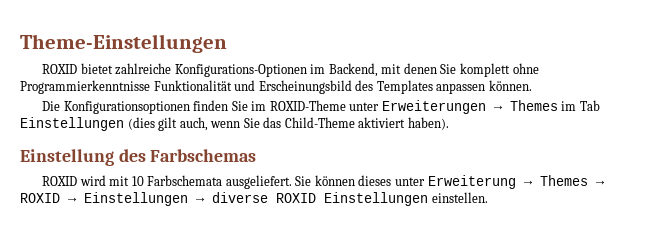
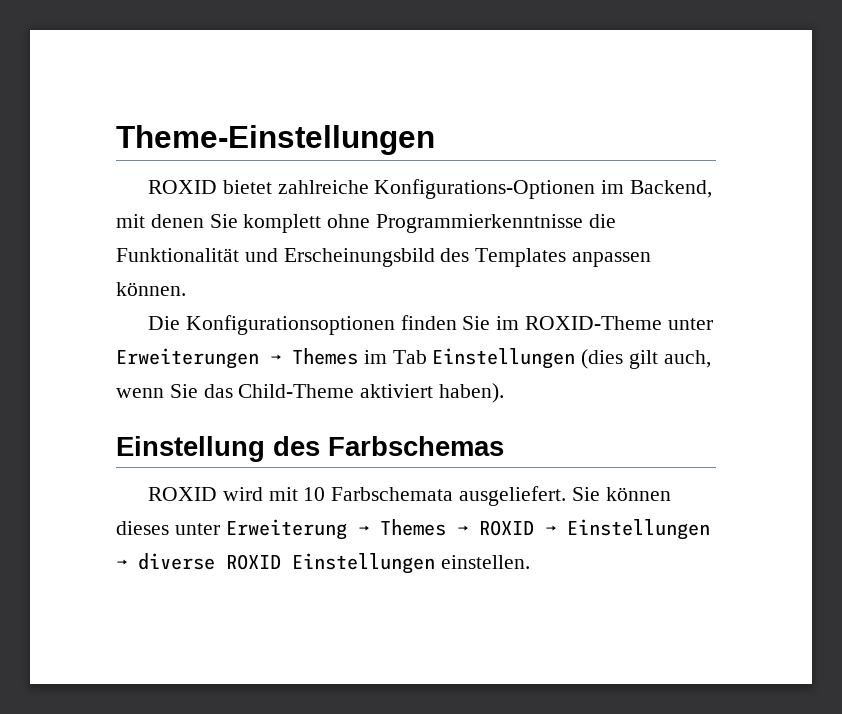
- ROXID bietet zahlreiche Konfigurations-Optionen im Backend, mit denen Sie komplett ohne Programmierkenntnisse Funktionalität und Erscheinungsbild des Templates anpassen können.
+ ROXID bietet zahlreiche Konfigurations-Optionen im Backend, mit denen Sie komplett ohne Programmierkenntnisse die Funktionalität und Erscheinungsbild des Templates anpassen können.

